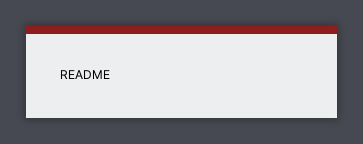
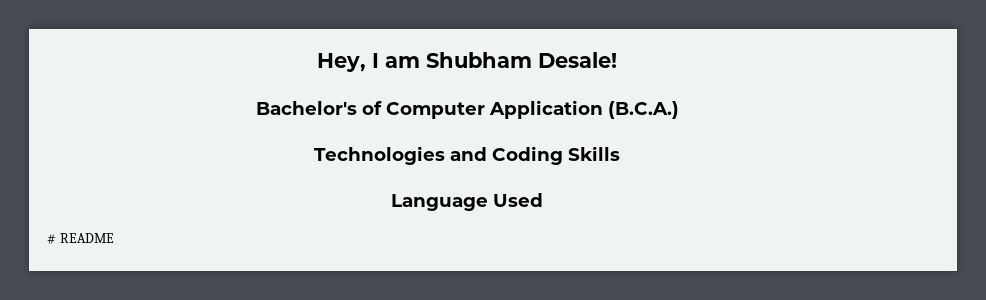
- README
+ Hey, I am Shubham Desale!
+ Bachelor's of Computer Application (B.C.A.)
+ Technologies and Coding Skills
+ Language Used
+ # README

